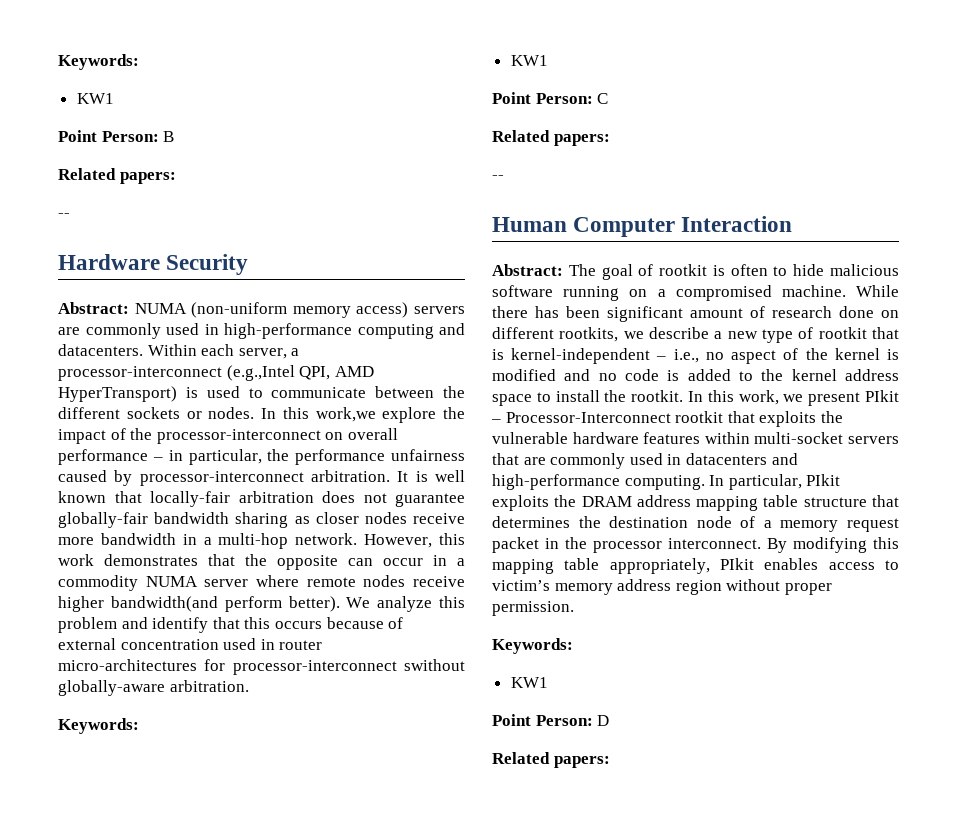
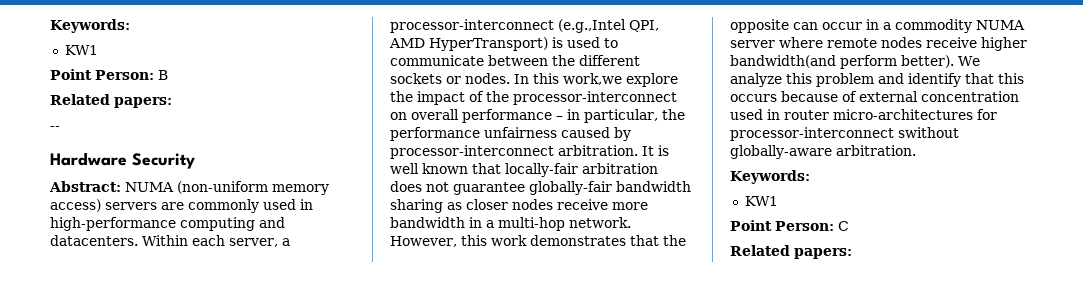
  Point Person: C
- Related papers:
- --
- Human Computer Interaction
- Abstract: The goal of rootkit is often to hide malicious software running on a compromised machine. While there has been significant amount of research done on different rootkits, we describe a new type of rootkit that is kernel-independent – i.e., no aspect of the kernel is modified and no code is added to the kernel address space to install the rootkit. In this work, we present PIkit – Processor-Interconnect rootkit that exploits the vulnerable hardware features within multi-socket servers that are commonly used in datacenters and high-performance computing. In particular, PIkit exploits the DRAM address mapping table structure that determines the destination node of a memory request packet in the processor interconnect. By modifying this mapping table appropriately, PIkit enables access to victim’s memory address region without proper permission.
- Keywords:
- KW1
- Point Person: D

